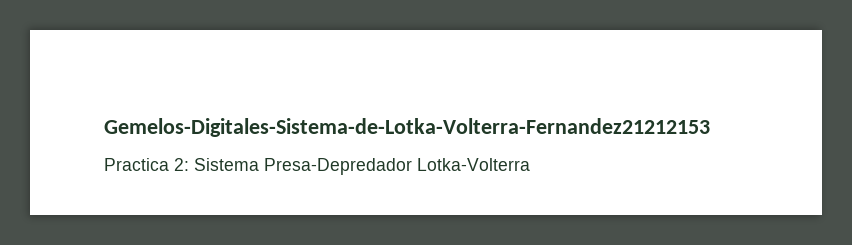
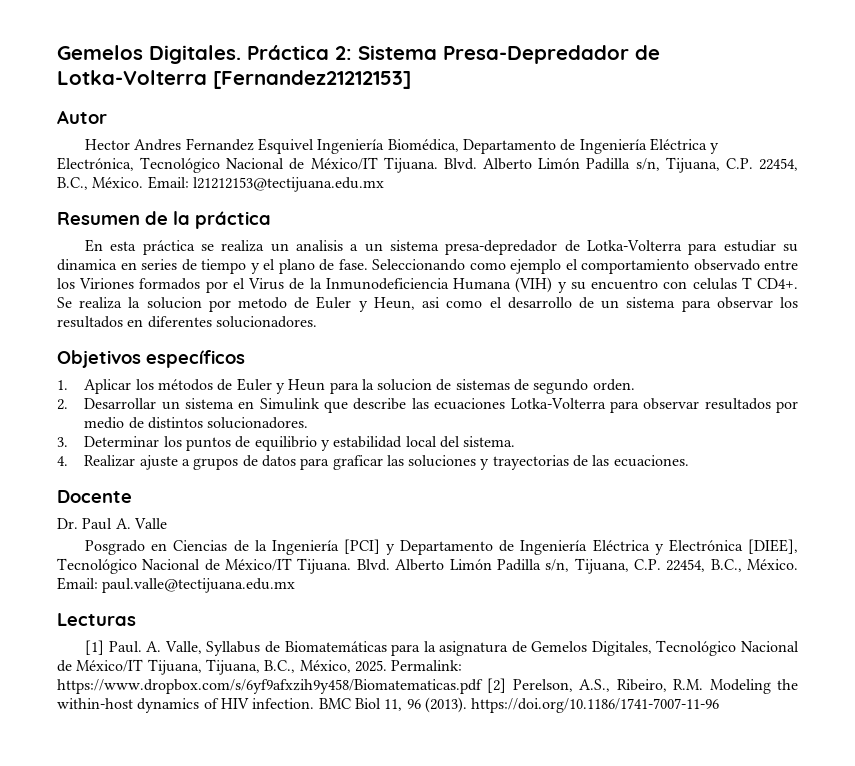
- Gemelos-Digitales-Sistema-de-Lotka-Volterra-Fernandez21212153
- Practica 2: Sistema Presa-Depredador Lotka-Volterra
+ Gemelos Digitales. Práctica 2: Sistema Presa-Depredador de Lotka-Volterra [Fernandez21212153]
+ Autor
+ Hector Andres Fernandez Esquivel Ingeniería Biomédica, Departamento de Ingeniería Eléctrica y Electrónica, Tecnológico Nacional de México/IT Tijuana. Blvd. Alberto Limón Padilla s/n, Tijuana, C.P. 22454, B.C., México. Email: l21212153@tectijuana.edu.mx
+ Resumen de la práctica
+ En esta práctica se realiza un analisis a un sistema presa-depredador de Lotka-Volterra para estudiar su dinamica en series de tiempo y el plano de fase. Seleccionando como ejemplo el comportamiento observado entre los Viriones formados por el Virus de la Inmunodeficiencia Humana (VIH) y su encuentro con celulas T CD4+. Se realiza la solucion por metodo de Euler y Heun, asi como el desarrollo de un sistema para observar los resultados en diferentes solucionadores.
+ Objetivos específicos
+ 1. Aplicar los métodos de Euler y Heun para la solucion de sistemas de segundo orden.
+ 2. Desarrollar un sistema en Simulink que describe las ecuaciones Lotka-Volterra para observar resultados por medio de distintos solucionadores.
+ 3. Determinar los puntos de equilibrio y estabilidad local del sistema.
+ 4. Realizar ajuste a grupos de datos para graficar las soluciones y trayectorias de las ecuaciones.
+ Docente
+ Dr. Paul A. Valle
+ Posgrado en Ciencias de la Ingeniería [PCI] y Departamento de Ingeniería Eléctrica y Electrónica [DIEE], Tecnológico Nacional de México/IT Tijuana. Blvd. Alberto Limón Padilla s/n, Tijuana, C.P. 22454, B.C., México. Email: paul.valle@tectijuana.edu.mx
+ Lecturas
+ [1] Paul. A. Valle, Syllabus de Biomatemáticas para la asignatura de Gemelos Digitales, Tecnológico Nacional de México/IT Tijuana, Tijuana, B.C., México, 2025. Permalink: https://www.dropbox.com/s/6yf9afxzih9y458/Biomatematicas.pdf [2] Perelson, A.S., Ribeiro, R.M. Modeling the within-host dynamics of HIV infection. BMC Biol 11, 96 (2013). https://doi.org/10.1186/1741-7007-11-96

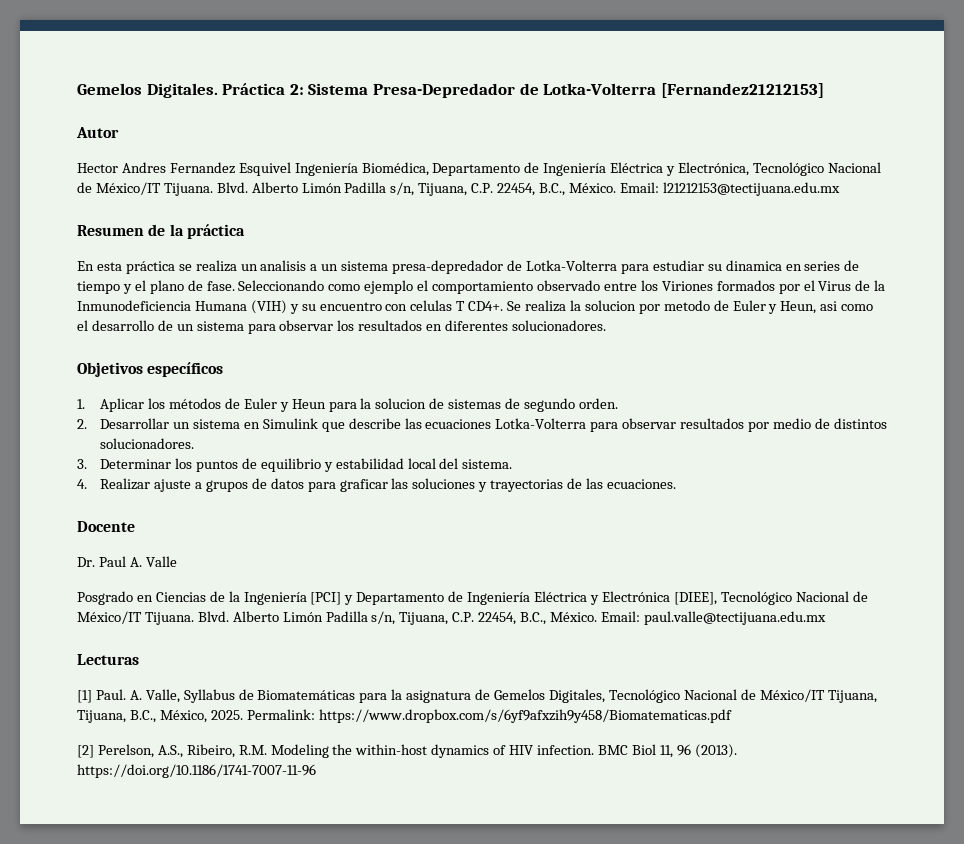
- Permalink: https://www.dropbox.com/s/6yf9afxzih9y458/Biomatematicas.pdf [2] Perelson, A.S., Ribeiro, R.M. Modeling the within-host dynamics of HIV infection.
+ Permalink: https://www.dropbox.com/s/6yf9afxzih9y458/Biomatematicas.pdf
+ [2] Perelson, A.S., Ribeiro, R.M. Modeling the within-host dynamics of HIV infection.

